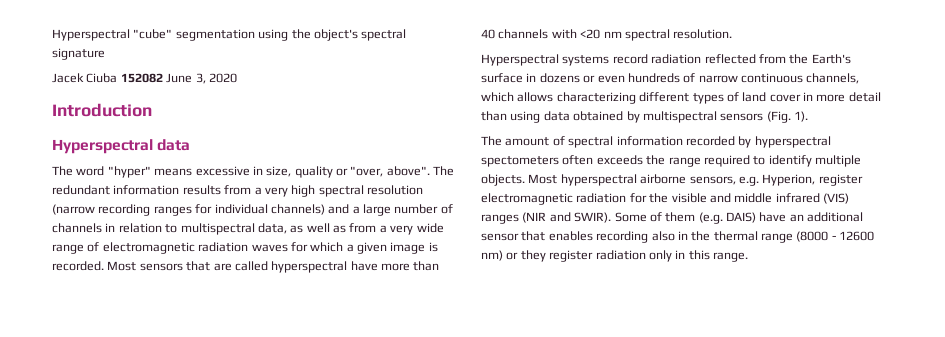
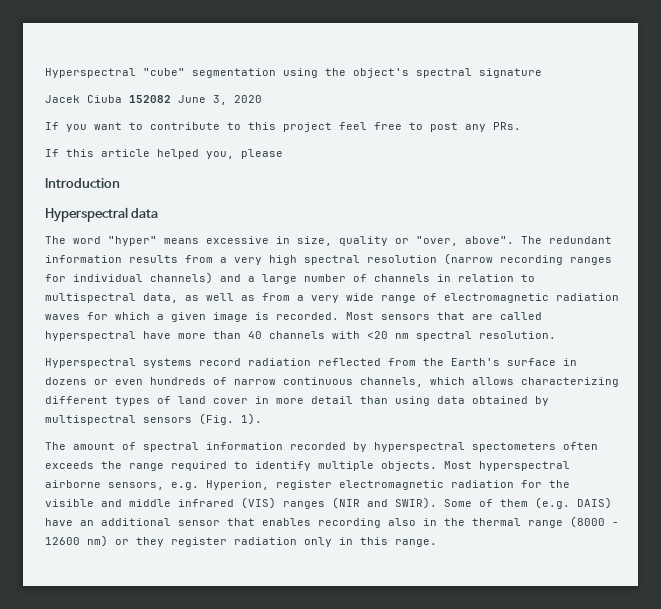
+ If you want to contribute to this project feel free to post any PRs.
+ If this article helped you, please

